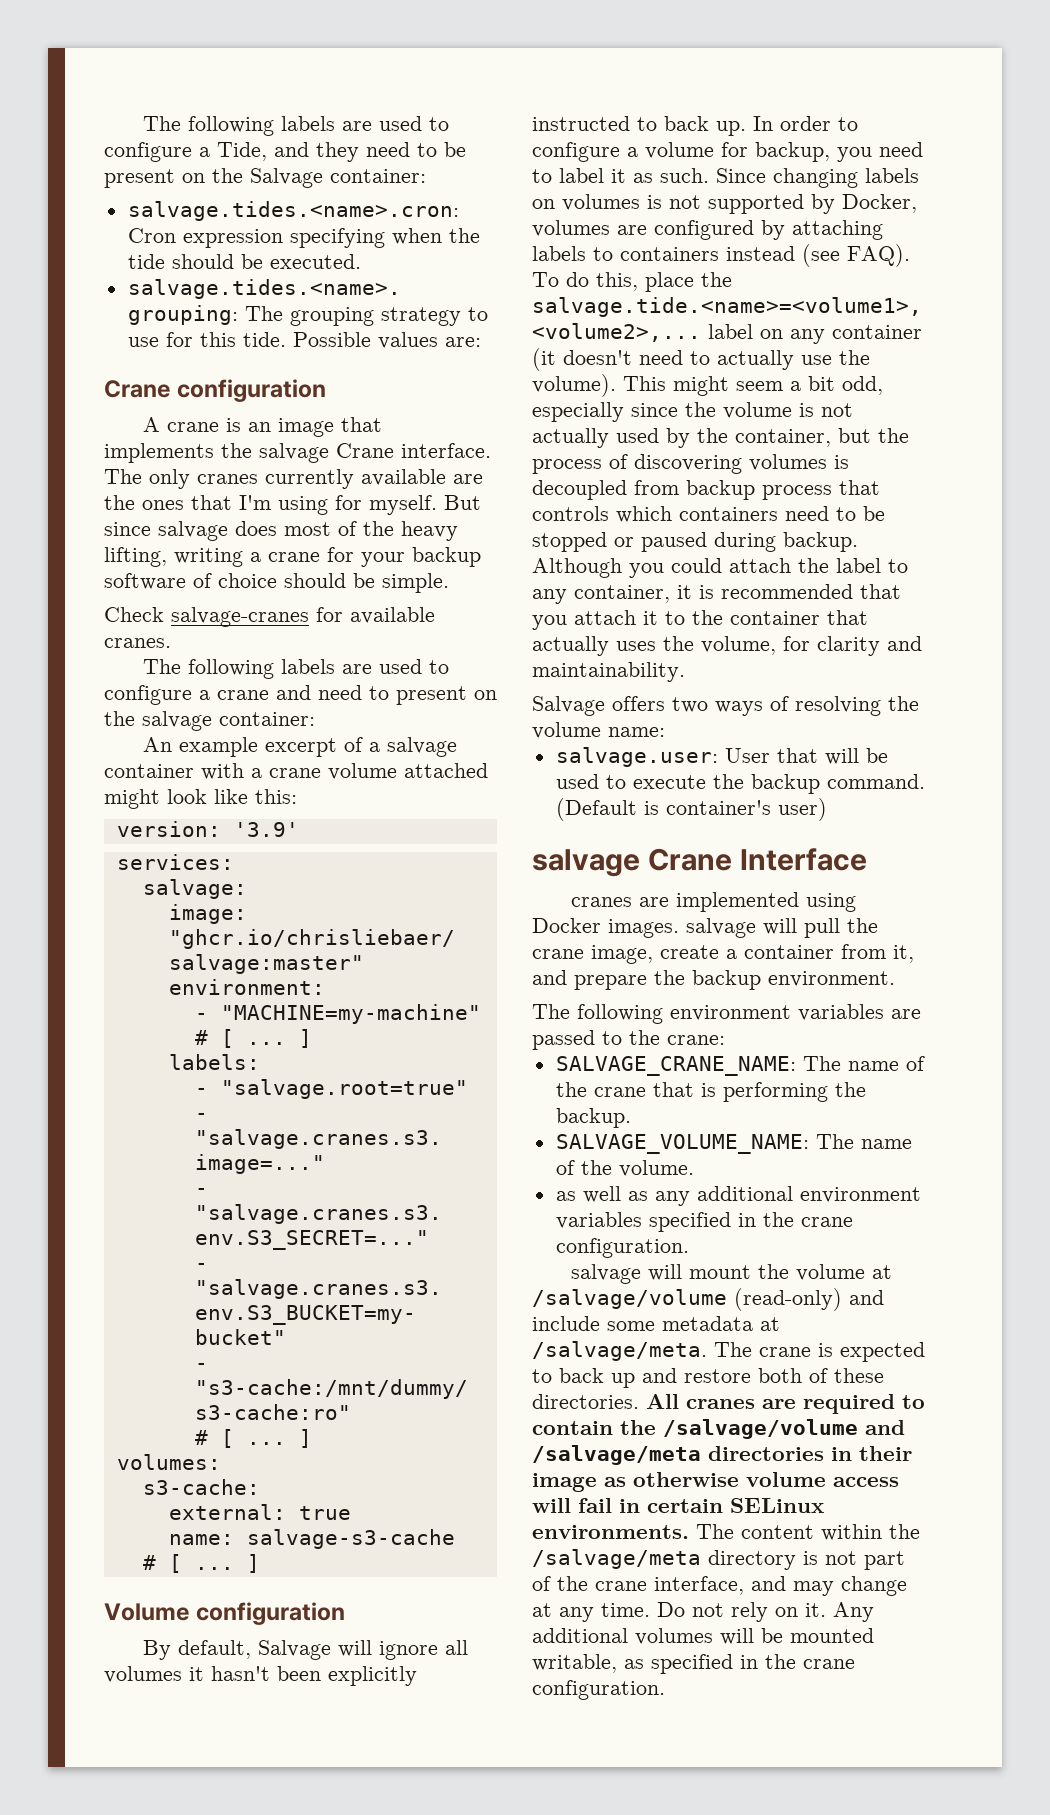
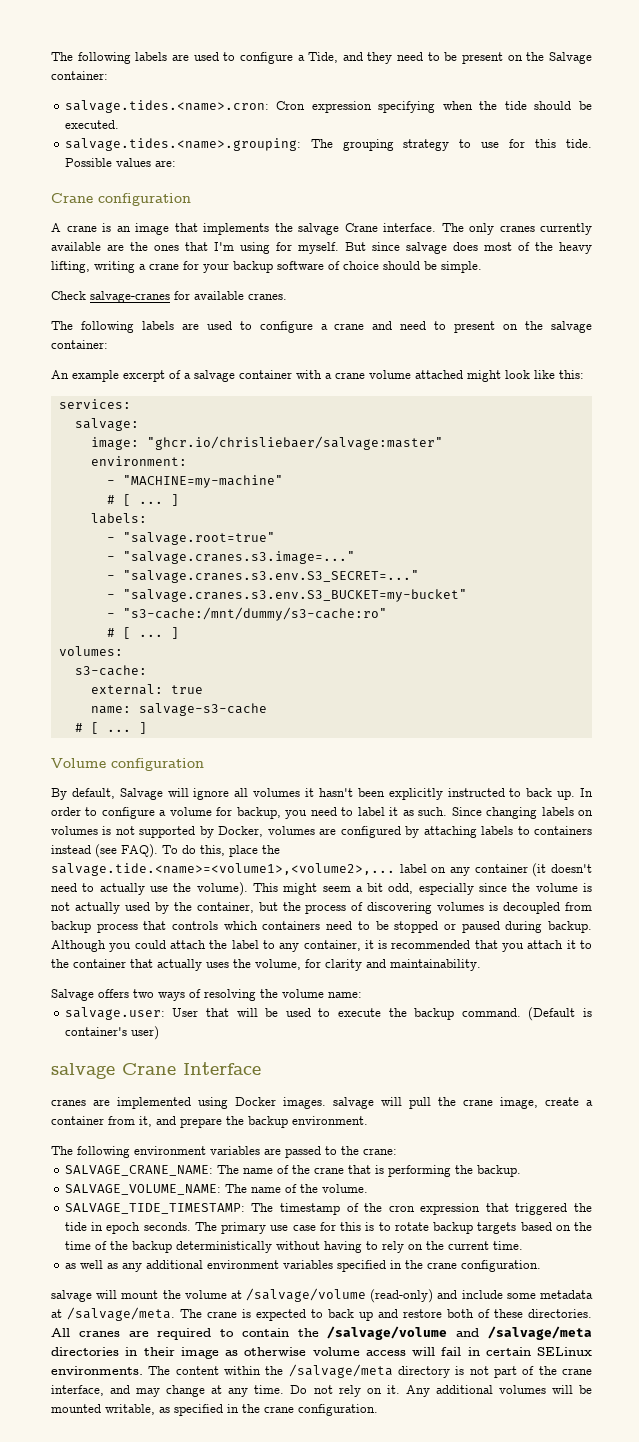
- version: '3.9'
+ SALVAGE_TIDE_TIMESTAMP: The timestamp of the cron expression that triggered the tide in epoch seconds. The primary use case for this is to rotate backup targets based on the time of the backup deterministically without having to rely on the current time.

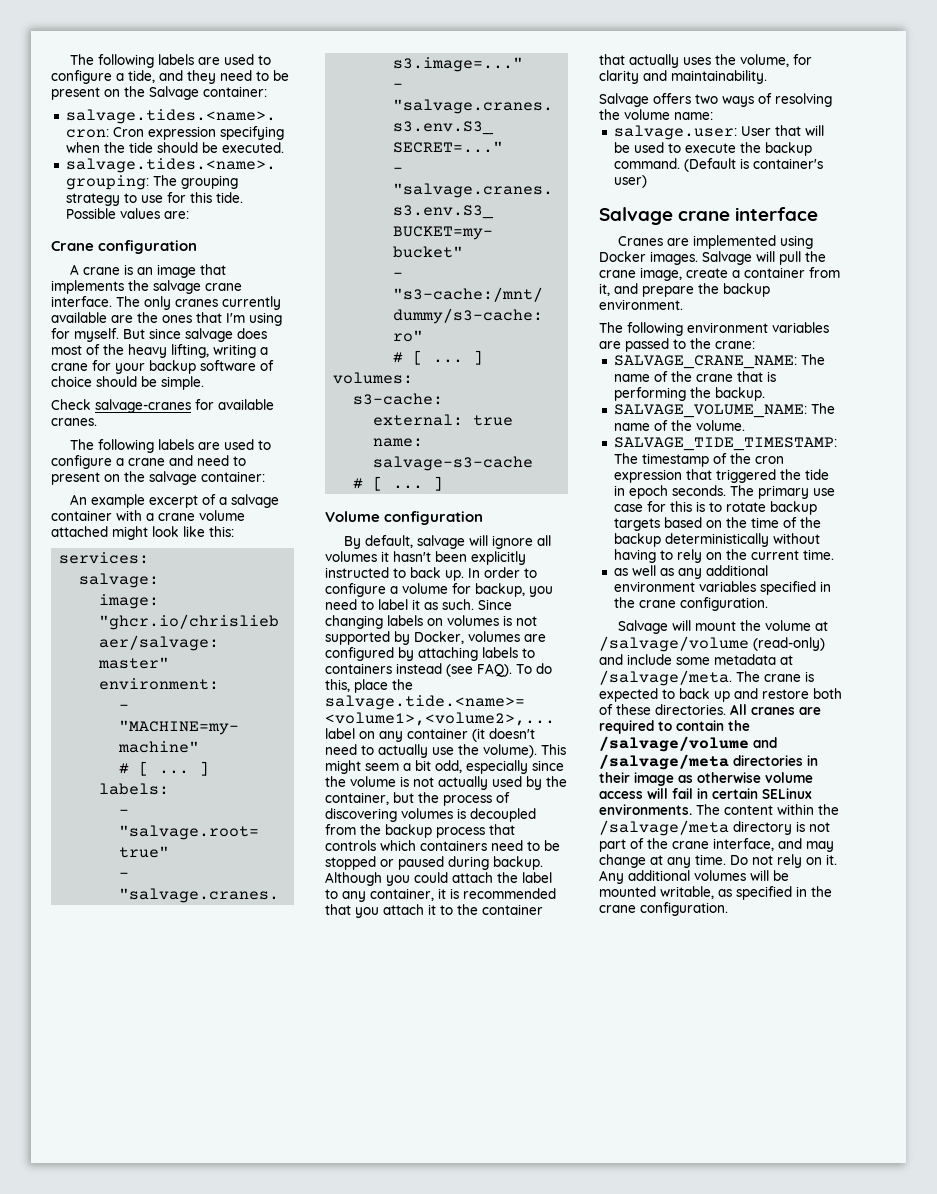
- The following labels are used to configure a Tide, and they need to be present on the Salvage container:
+ The following labels are used to configure a tide, and they need to be present on the Salvage container:
- A crane is an image that implements the salvage Crane interface.
+ A crane is an image that implements the salvage crane interface.
- By default, Salvage will ignore all volumes it hasn't been explicitly instructed to back up.
+ By default, salvage will ignore all volumes it hasn't been explicitly instructed to back up.
- This might seem a bit odd, especially since the volume is not actually used by the container, but the process of discovering volumes is decoupled from backup process that controls which containers need to be stopped or paused during backup.
+ This might seem a bit odd, especially since the volume is not actually used by the container, but the process of discovering volumes is decoupled from the backup process that controls which containers need to be stopped or paused during backup.
- salvage Crane Interface
- cranes are implemented using Docker images. salvage will pull the crane image, create a container from it, and prepare the backup environment.
+ Salvage crane interface
+ Cranes are implemented using Docker images. Salvage will pull the crane image, create a container from it, and prepare the backup environment.
- salvage will mount the volume at /salvage/volume (read-only) and include some metadata at /salvage/meta.
+ Salvage will mount the volume at /salvage/volume (read-only) and include some metadata at /salvage/meta.

